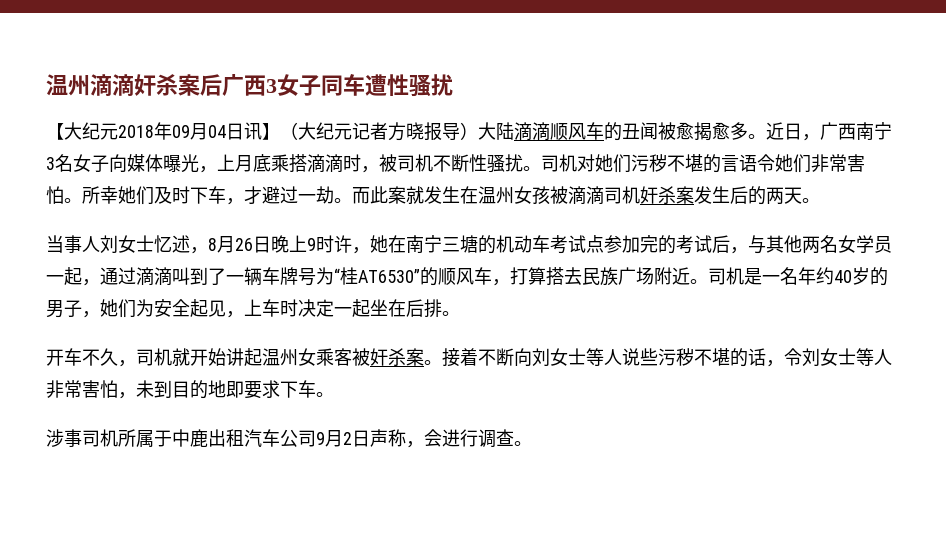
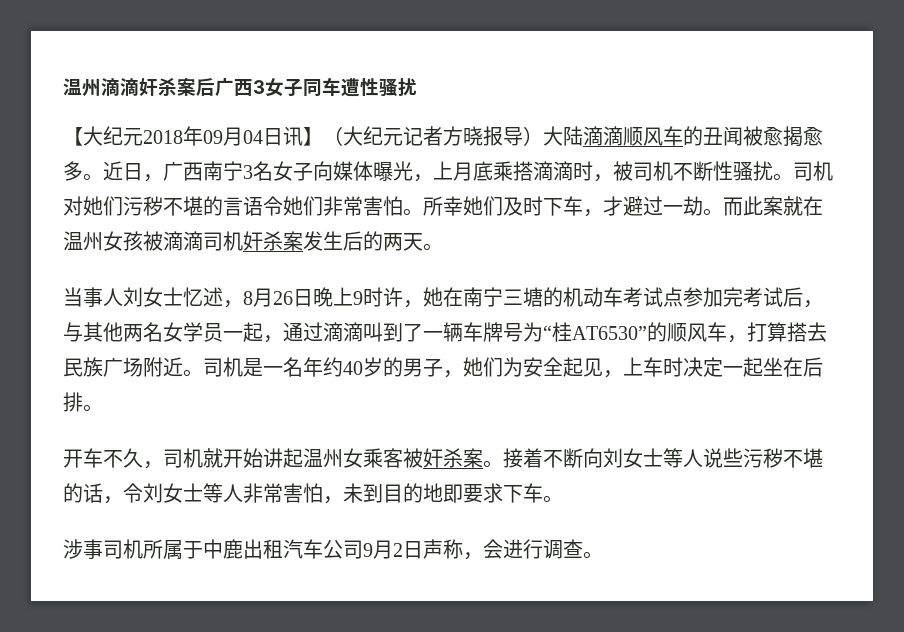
- 而此案就发生在温州女孩被滴滴司机奸杀案发生后的两天。
+ 而此案就在温州女孩被滴滴司机奸杀案发生后的两天。
- 当事人刘女士忆述，8月26日晚上9时许，她在南宁三塘的机动车考试点参加完的考试后，与其他两名女学员一起，通过滴滴叫到了一辆车牌号为“桂AT6530”的顺风车，打算搭去民族广场附近。
+ 当事人刘女士忆述，8月26日晚上9时许，她在南宁三塘的机动车考试点参加完考试后，与其他两名女学员一起，通过滴滴叫到了一辆车牌号为“桂AT6530”的顺风车，打算搭去民族广场附近。

